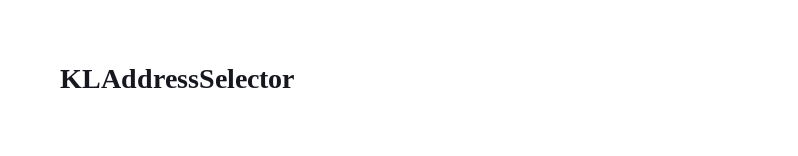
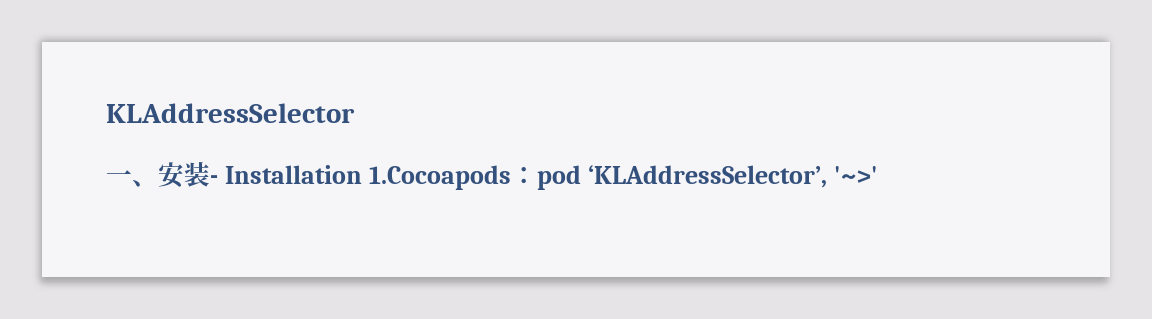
+ 一、安装- Installation 1.Cocoapods：pod ‘KLAddressSelector’, '~>'

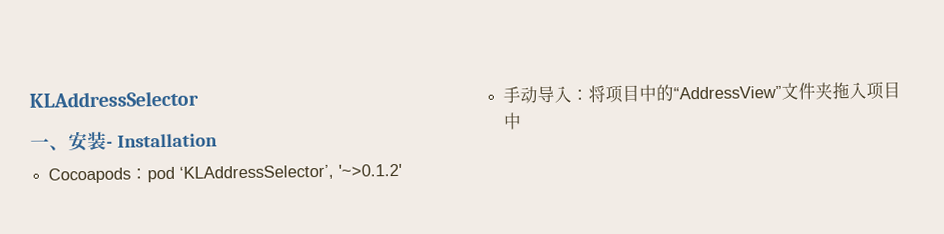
- 一、安装- Installation 1.Cocoapods：pod ‘KLAddressSelector’, '~>'
+ 一、安装- Installation
+ Cocoapods：pod ‘KLAddressSelector’, '~>0.1.2'
+ 手动导入：将项目中的“AddressView”文件夹拖入项目中

